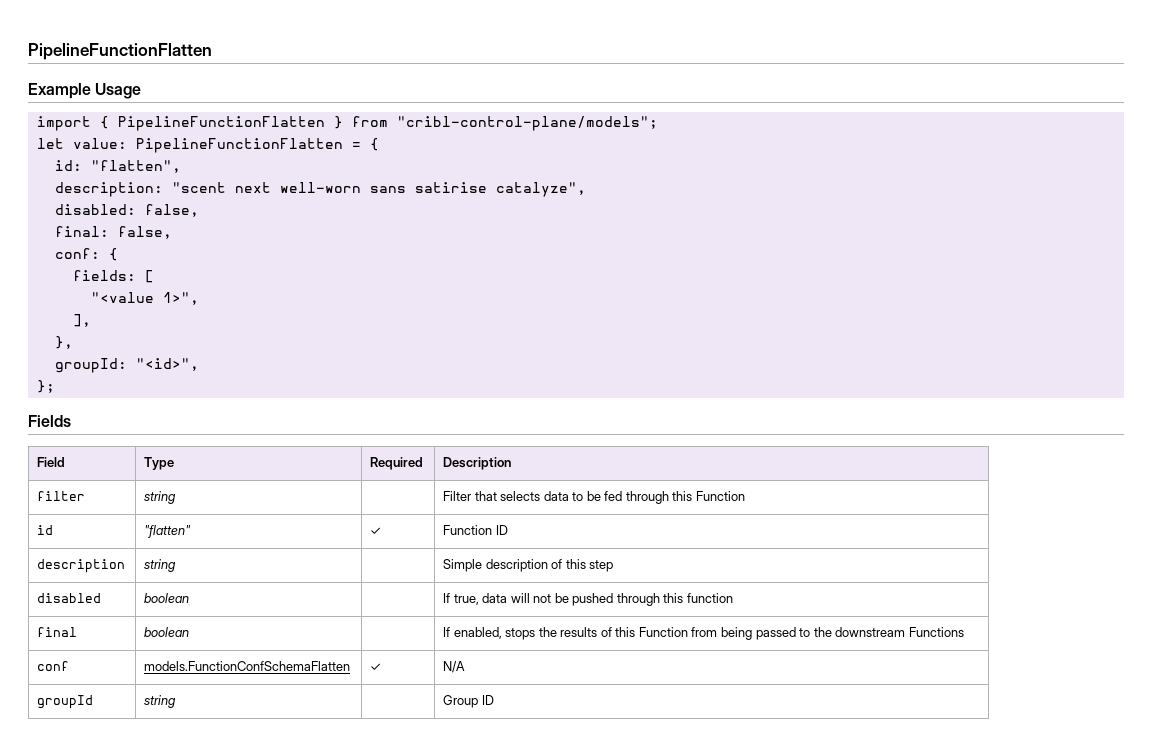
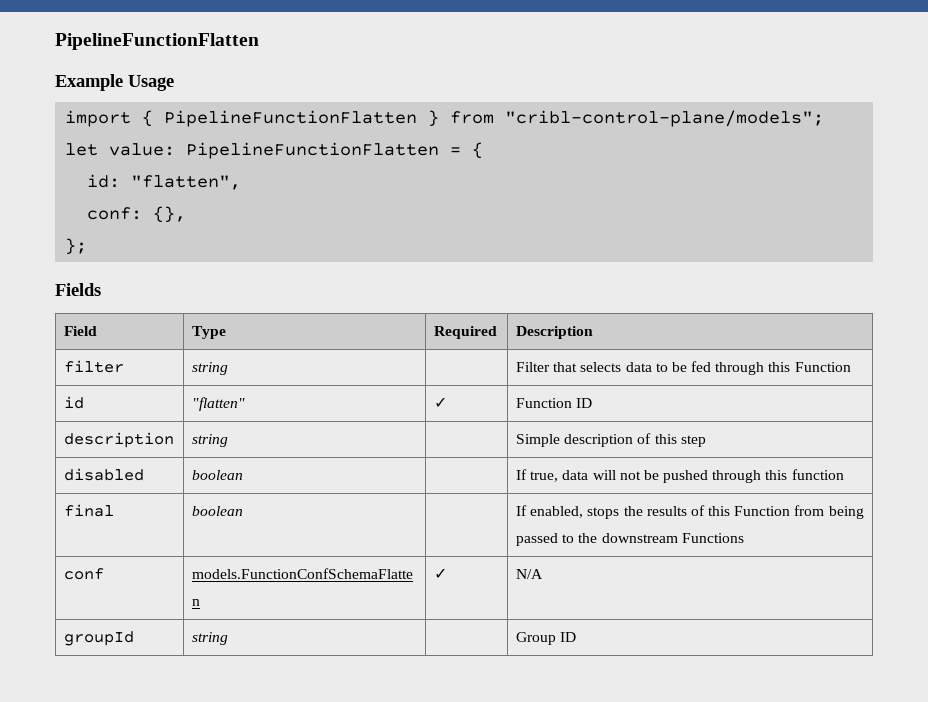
- description: "scent next well-worn sans satirise catalyze",
- disabled: false,
- final: false,
- conf: {
- fields: [
- "<value 1>",
- ],
- },
- groupId: "<id>",
+ conf: {},

